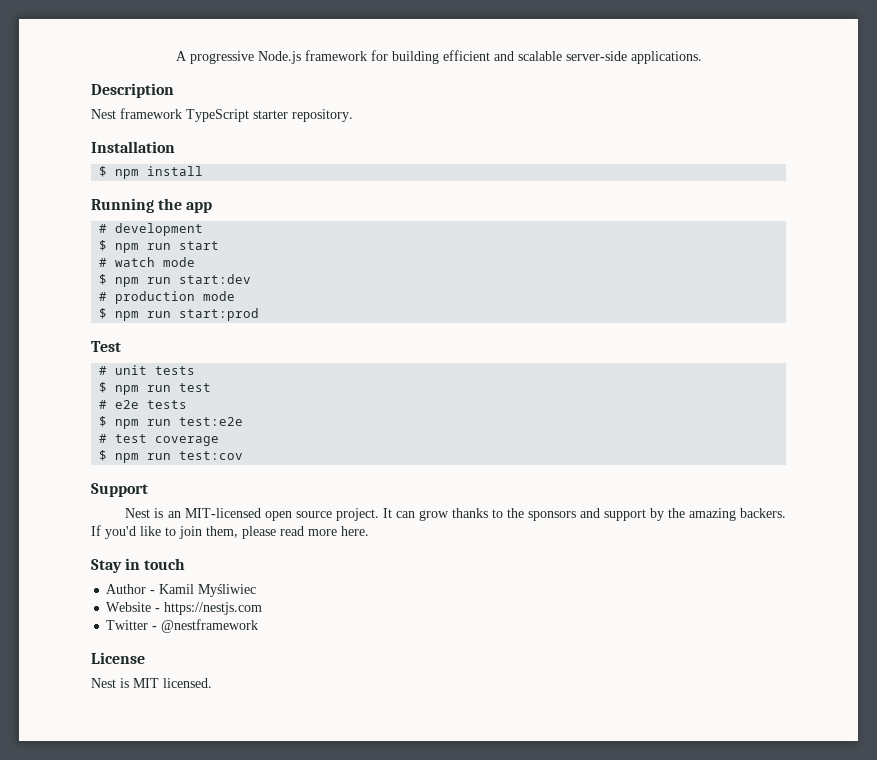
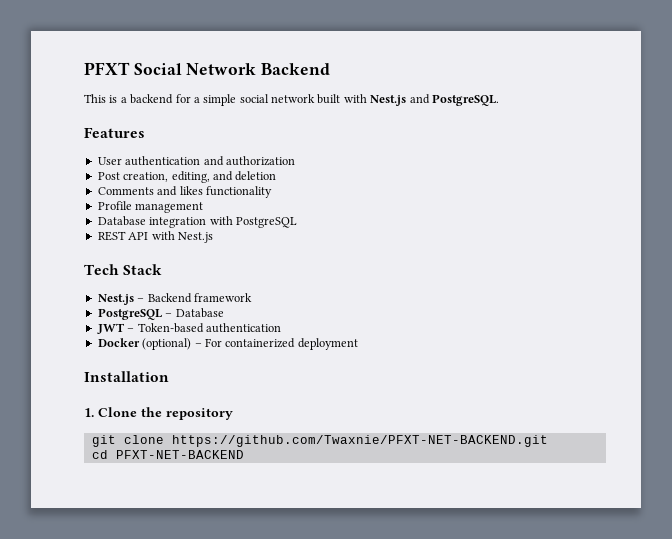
- A progressive Node.js framework for building efficient and scalable server-side applications.
- Description
- Nest framework TypeScript starter repository.
+ PFXT Social Network Backend
+ This is a backend for a simple social network built with Nest.js and PostgreSQL.
+ Features
+ User authentication and authorization
+ Post creation, editing, and deletion
+ Comments and likes functionality
+ Profile management
+ Database integration with PostgreSQL
+ REST API with Nest.js
+ Tech Stack
+ Nest.js – Backend framework
+ PostgreSQL – Database
+ JWT – Token-based authentication
+ Docker (optional) – For containerized deployment
  Installation
- $ npm install
- Running the app
- # development
- $ npm run start
- # watch mode
- $ npm run start:dev
- # production mode
- $ npm run start:prod
- Test
- # unit tests
- $ npm run test
- # e2e tests
- $ npm run test:e2e
- # test coverage
- $ npm run test:cov
- Support
- Nest is an MIT-licensed open source project. It can grow thanks to the sponsors and support by the amazing backers. If you'd like to join them, please read more here.
- Stay in touch
- Author - Kamil Myśliwiec
- Website - https://nestjs.com
- Twitter - @nestframework
- License
- Nest is MIT licensed.
+ 1. Clone the repository
+ git clone https://github.com/Twaxnie/PFXT-NET-BACKEND.git
+ cd PFXT-NET-BACKEND

